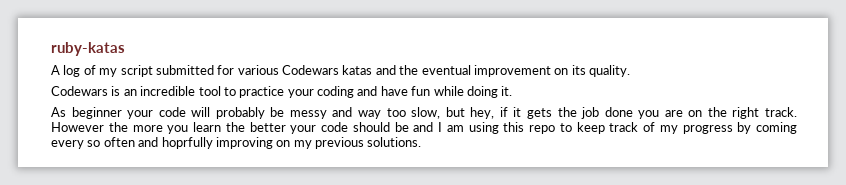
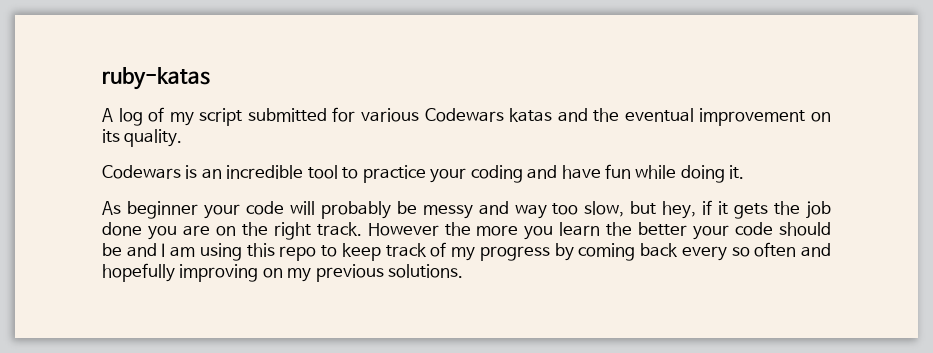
- However the more you learn the better your code should be and I am using this repo to keep track of my progress by coming every so often and hoprfully improving on my previous solutions.
+ However the more you learn the better your code should be and I am using this repo to keep track of my progress by coming back every so often and hopefully improving on my previous solutions.

